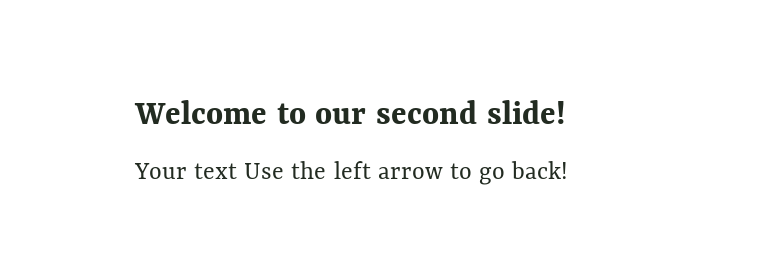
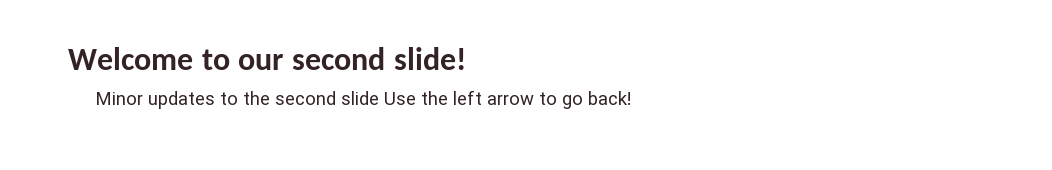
- Your text Use the left arrow to go back!
+ Minor updates to the second slide Use the left arrow to go back!

